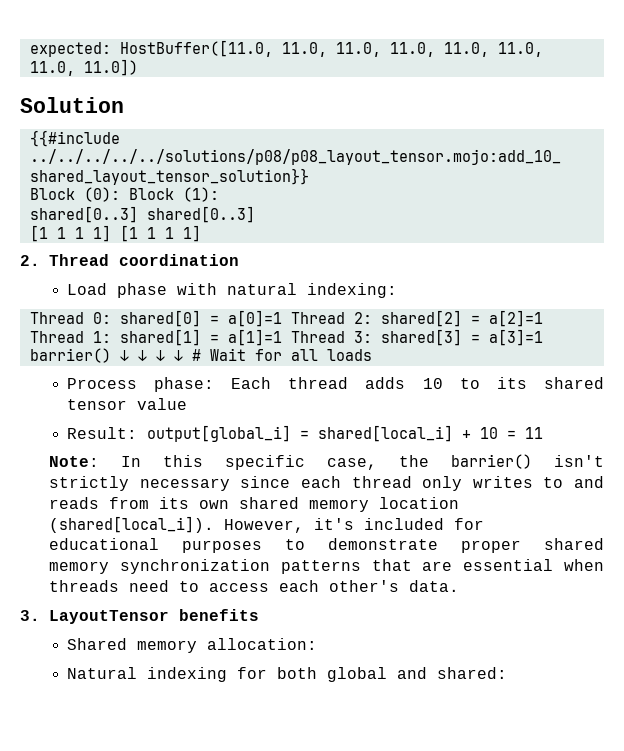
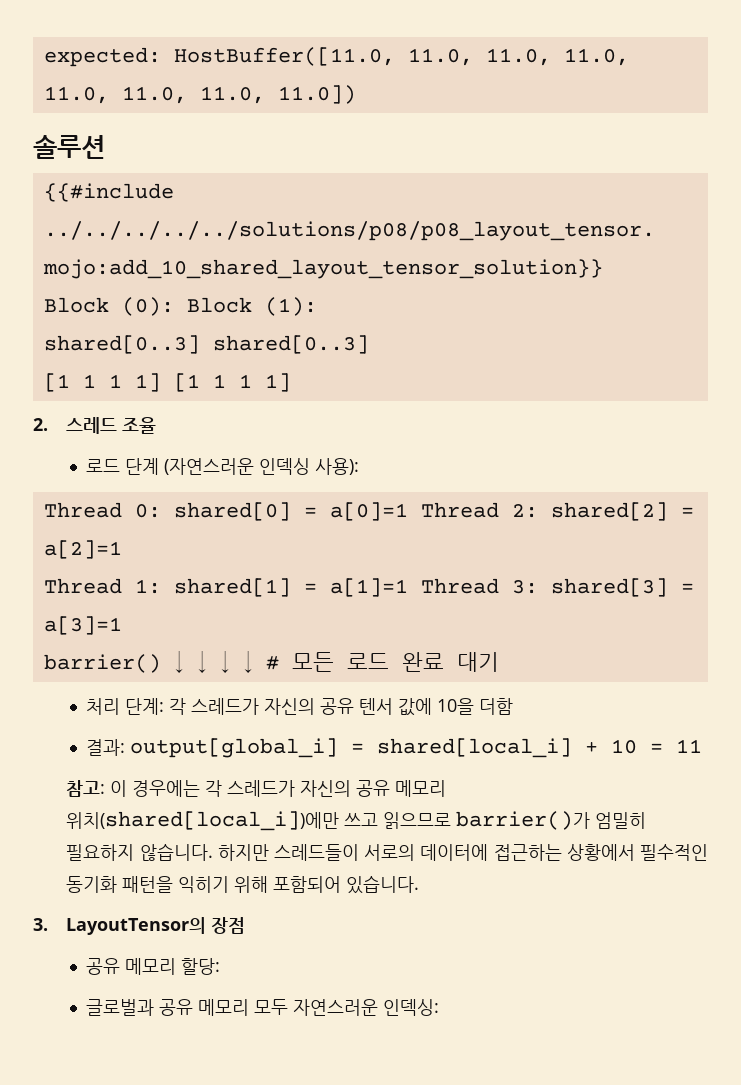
- Solution
+ 솔루션
- 2. Thread coordination
- Load phase with natural indexing:
+ 2. 스레드 조율
+ 로드 단계 (자연스러운 인덱싱 사용):
- barrier() ↓ ↓ ↓ ↓ # Wait for all loads
- Process phase: Each thread adds 10 to its shared tensor value
- Result: output[global_i] = shared[local_i] + 10 = 11
+ barrier() ↓ ↓ ↓ ↓ # 모든 로드 완료 대기
+ 처리 단계: 각 스레드가 자신의 공유 텐서 값에 10을 더함
+ 결과: output[global_i] = shared[local_i] + 10 = 11
- Note: In this specific case, the barrier() isn't strictly necessary since each thread only writes to and reads from its own shared memory location (shared[local_i]). However, it's included for educational purposes to demonstrate proper shared memory synchronization patterns that are essential when threads need to access each other's data.
- 3. LayoutTensor benefits
- Shared memory allocation:
- Natural indexing for both global and shared:
+ 참고: 이 경우에는 각 스레드가 자신의 공유 메모리 위치(shared[local_i])에만 쓰고 읽으므로 barrier()가 엄밀히 필요하지 않습니다. 하지만 스레드들이 서로의 데이터에 접근하는 상황에서 필수적인 동기화 패턴을 익히기 위해 포함되어 있습니다.
+ 3. LayoutTensor의 장점
+ 공유 메모리 할당:
+ 글로벌과 공유 메모리 모두 자연스러운 인덱싱:

